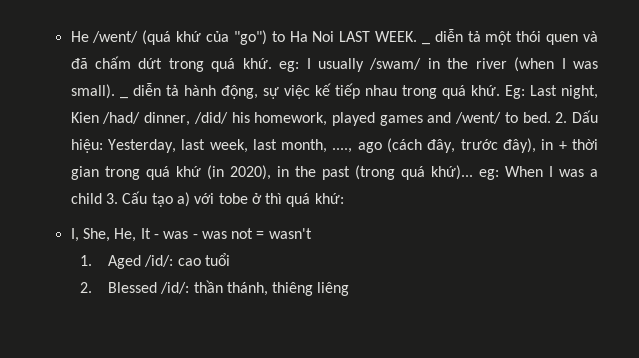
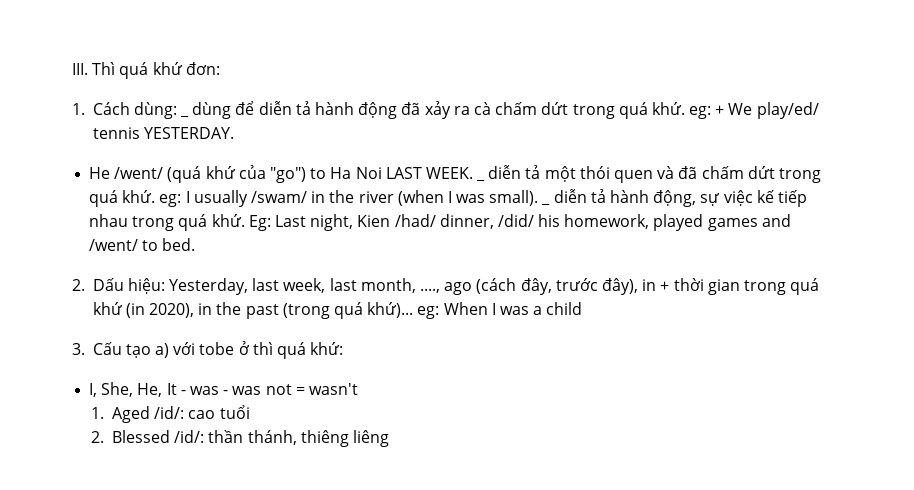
+ III. Thì quá khứ đơn:
+ 1. Cách dùng: _ dùng để diễn tả hành động đã xảy ra cà chấm dứt trong quá khứ. eg: + We play/ed/ tennis YESTERDAY.
- Eg: Last night, Kien /had/ dinner, /did/ his homework, played games and /went/ to bed. 2. Dấu hiệu: Yesterday, last week, last month, ...., ago (cách đây, trước đây), in + thời gian trong quá khứ (in 2020), in the past (trong quá khứ)... eg: When I was a child 3. Cấu tạo a) với tobe ở thì quá khứ:
+ Eg: Last night, Kien /had/ dinner, /did/ his homework, played games and /went/ to bed.
+ 2. Dấu hiệu: Yesterday, last week, last month, ...., ago (cách đây, trước đây), in + thời gian trong quá khứ (in 2020), in the past (trong quá khứ)... eg: When I was a child
+ 3. Cấu tạo a) với tobe ở thì quá khứ:

